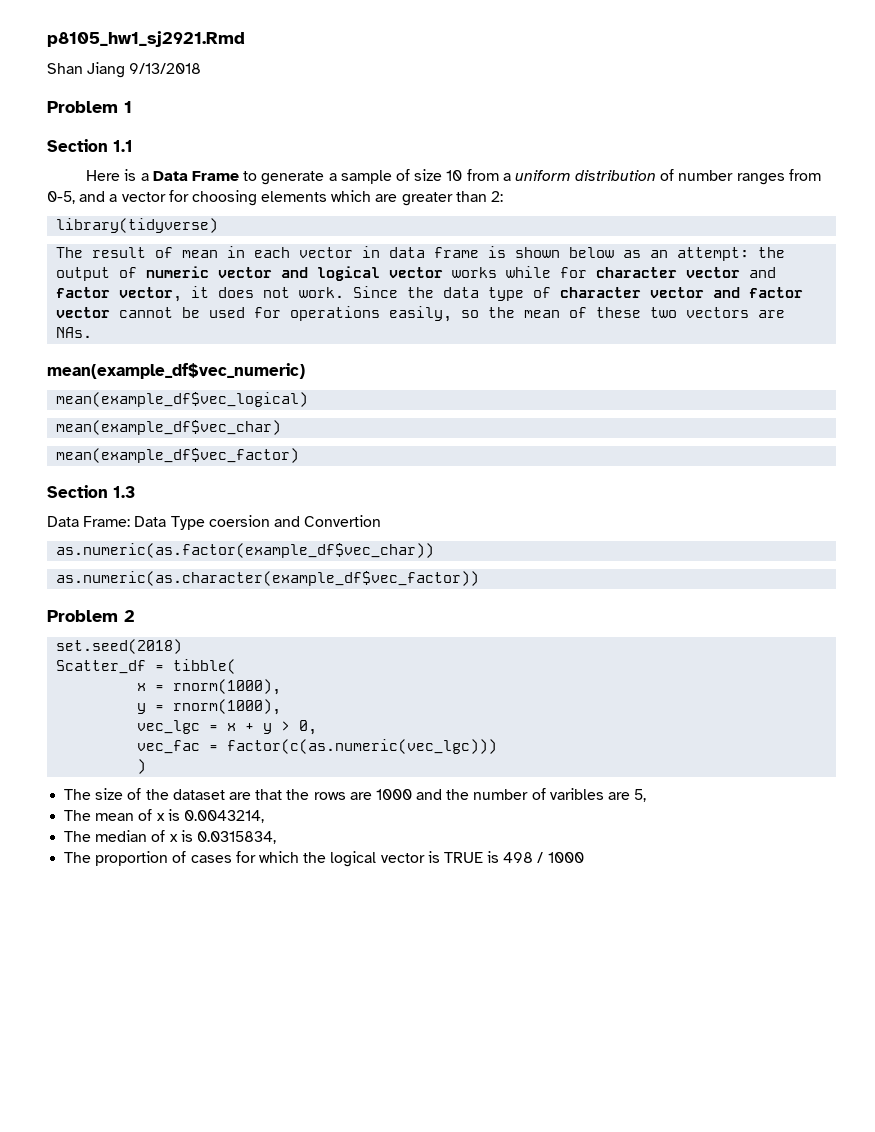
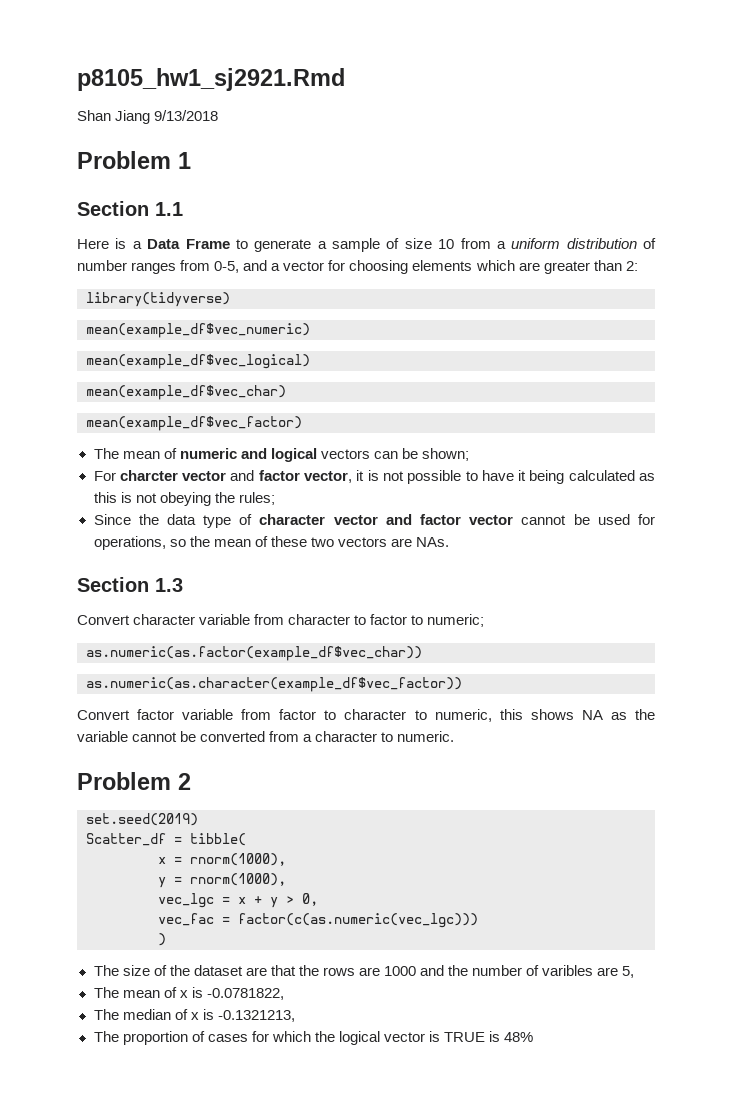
- The result of mean in each vector in data frame is shown below as an attempt: the output of numeric vector and logical vector works while for character vector and factor vector, it does not work. Since the data type of character vector and factor vector cannot be used for operations easily, so the mean of these two vectors are NAs.
+ mean(example_df$vec_numeric)
+ mean(example_df$vec_logical)
+ mean(example_df$vec_char)
+ mean(example_df$vec_factor)
+ The mean of numeric and logical vectors can be shown;
+ For charcter vector and factor vector, it is not possible to have it being calculated as this is not obeying the rules;
+ Since the data type of character vector and factor vector cannot be used for operations, so the mean of these two vectors are NAs.
- mean(example_df$vec_numeric)
- mean(example_df$vec_logical)
- mean(example_df$vec_char)
- mean(example_df$vec_factor)
  Section 1.3
- Data Frame: Data Type coersion and Convertion
+ Convert character variable from character to factor to numeric;
  as.numeric(as.factor(example_df$vec_char))
  as.numeric(as.character(example_df$vec_factor))
+ Convert factor variable from factor to character to numeric, this shows NA as the variable cannot be converted from a character to numeric.
- set.seed(2018)
+ set.seed(2019)
- The mean of x is 0.0043214,
+ The mean of x is -0.0781822,
- The median of x is 0.0315834,
+ The median of x is -0.1321213,
- The proportion of cases for which the logical vector is TRUE is 498 / 1000
+ The proportion of cases for which the logical vector is TRUE is 48%

